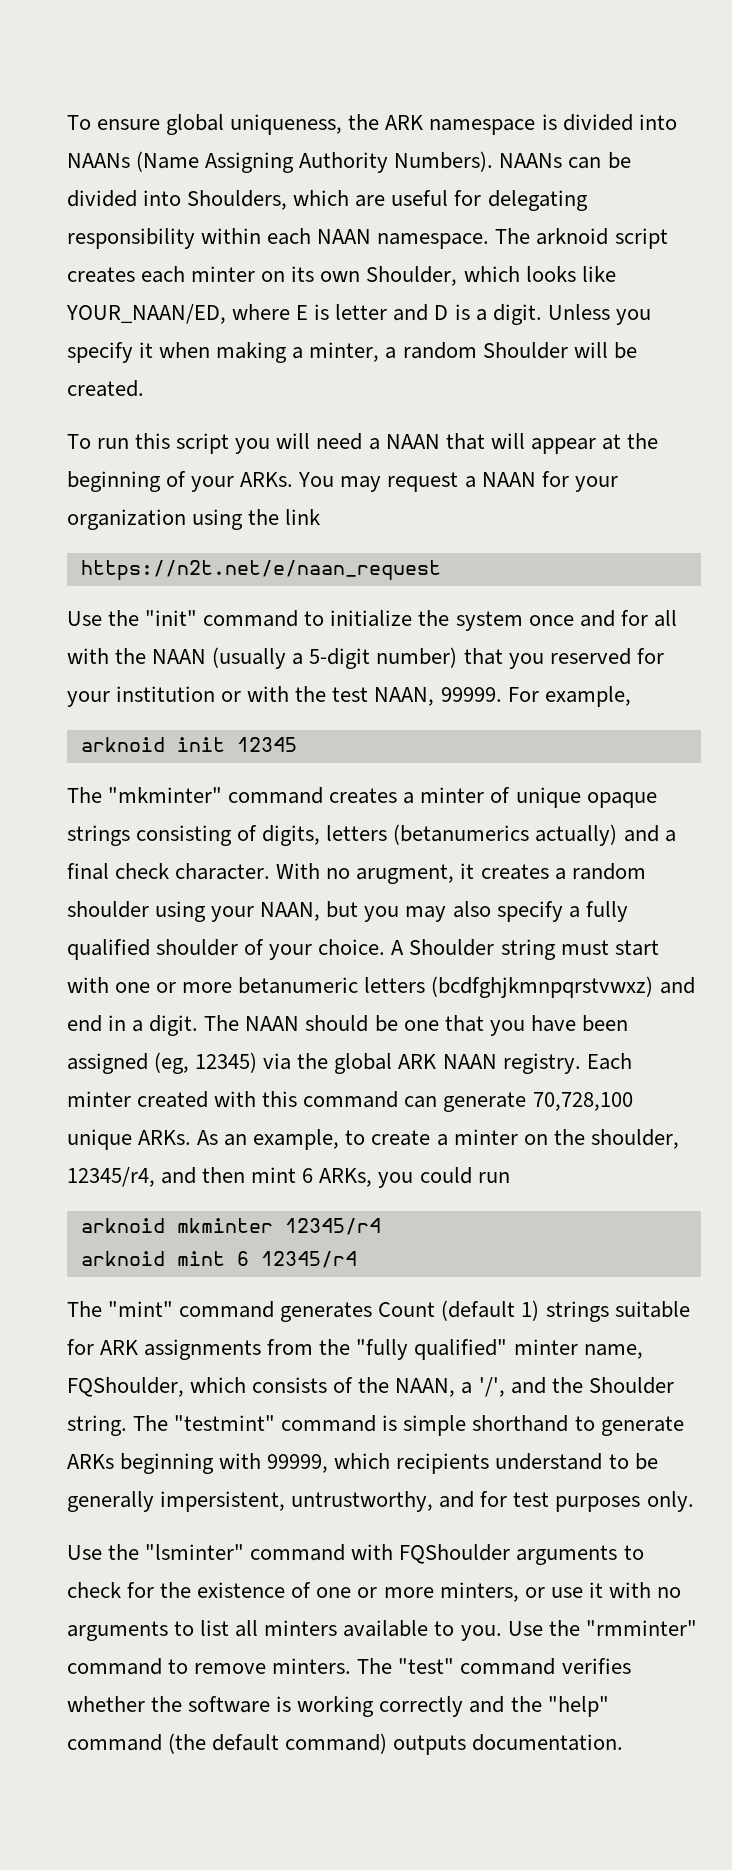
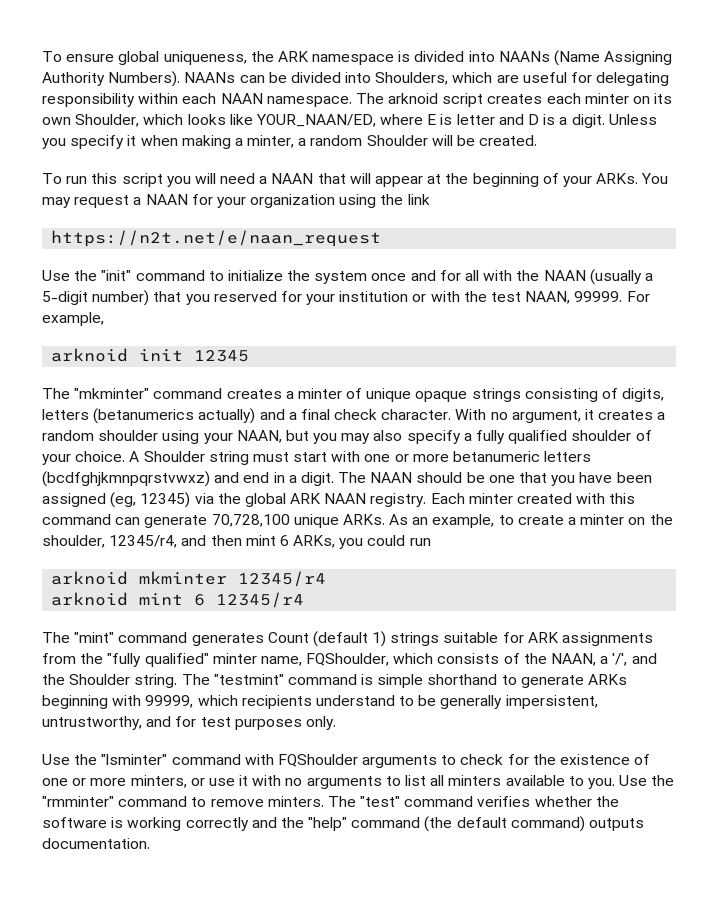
- With no arugment, it creates a random shoulder using your NAAN, but you may also specify a fully qualified shoulder of your choice.
+ With no argument, it creates a random shoulder using your NAAN, but you may also specify a fully qualified shoulder of your choice.

